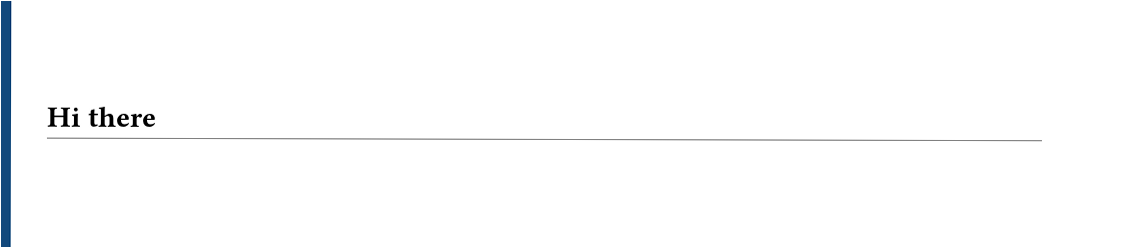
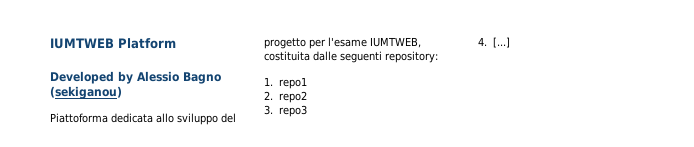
- Hi there
+ IUMTWEB Platform
+ Developed by Alessio Bagno (sekiganou)
+ Piattoforma dedicata allo sviluppo del progetto per l'esame IUMTWEB, costituita dalle seguenti repository:
+ 1. repo1
+ 2. repo2
+ 3. repo3
+ 4. [...]

